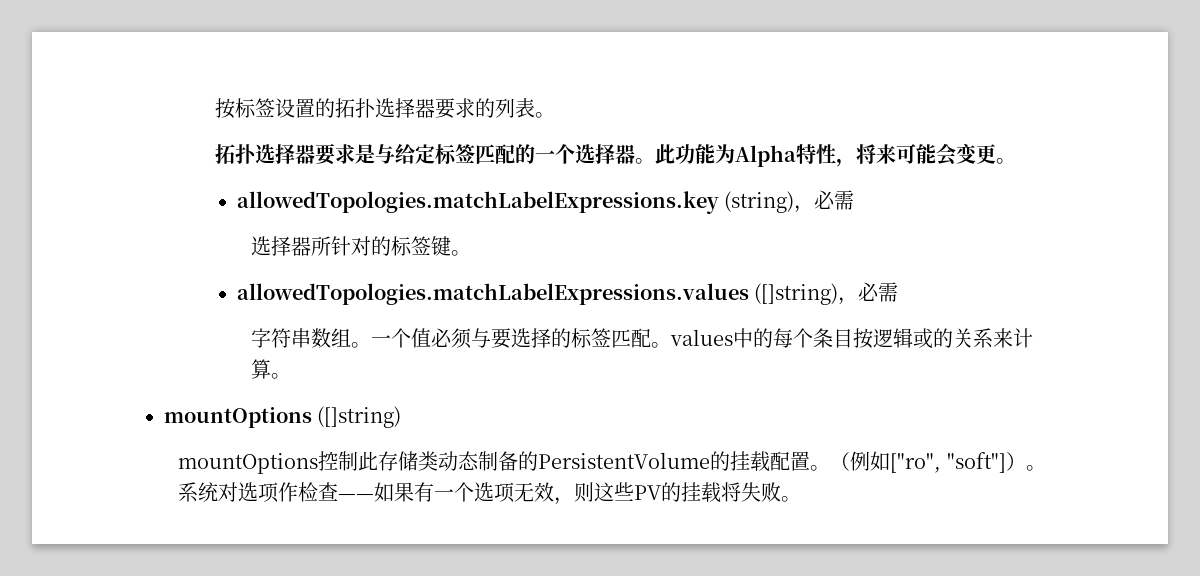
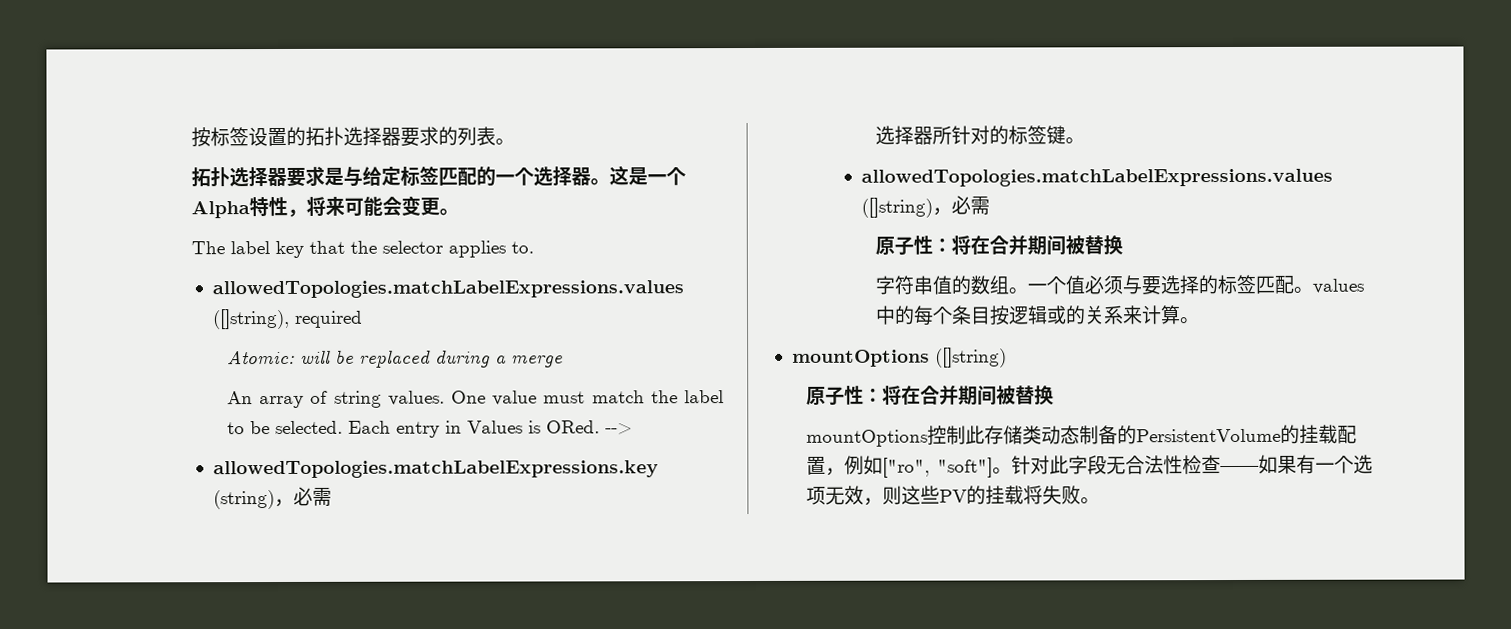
- 此功能为Alpha特性，将来可能会变更。
+ 这是一个Alpha特性，将来可能会变更。
+ The label key that the selector applies to.
+ allowedTopologies.matchLabelExpressions.values ([]string), required
+ Atomic: will be replaced during a merge
+ An array of string values. One value must match the label to be selected. Each entry in Values is ORed. -->
  allowedTopologies.matchLabelExpressions.values ([]string)，必需
+ 原子性：将在合并期间被替换
- 字符串数组。
+ 字符串值的数组。
  mountOptions ([]string)
+ 原子性：将在合并期间被替换
- mountOptions控制此存储类动态制备的PersistentVolume的挂载配置。（例如["ro", "soft"]）。系统对选项作检查——如果有一个选项无效，则这些PV的挂载将失败。
+ mountOptions控制此存储类动态制备的PersistentVolume的挂载配置，例如["ro", "soft"]。针对此字段无合法性检查——如果有一个选项无效，则这些PV的挂载将失败。

